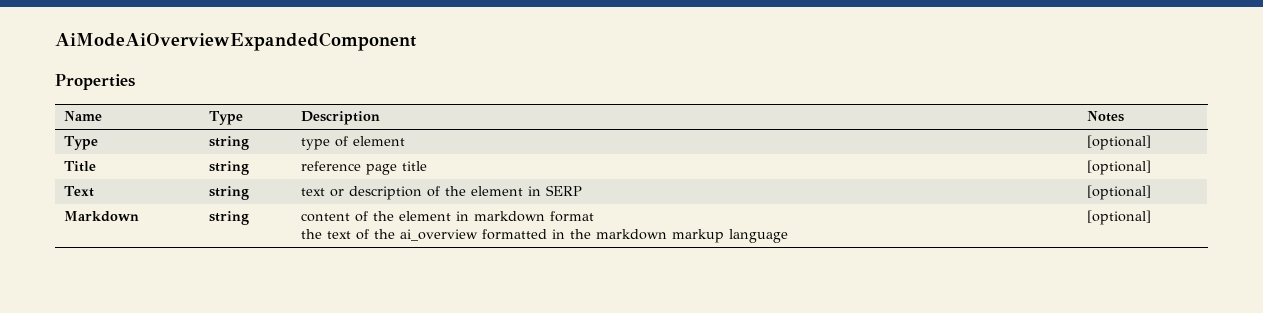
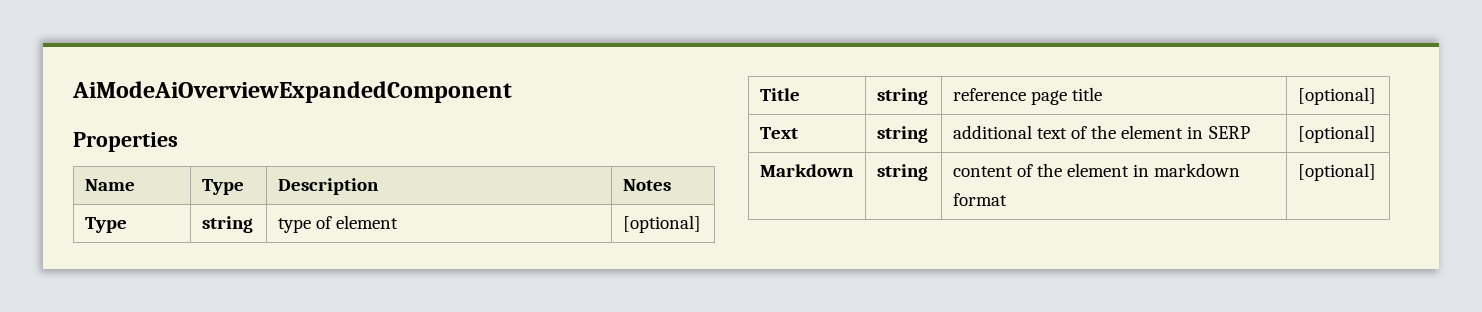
- Text | string | text or description of the element in SERP | [optional]
+ Text | string | additional text of the element in SERP | [optional]
- Markdown | string | content of the element in markdown format
- the text of the ai_overview formatted in the markdown markup language | [optional]
+ Markdown | string | content of the element in markdown format | [optional]

